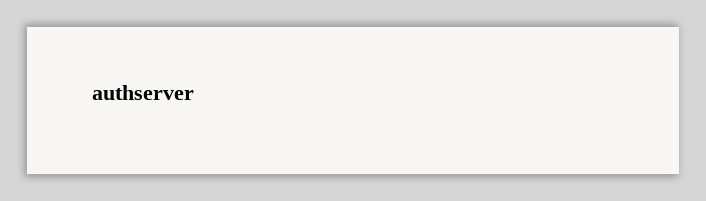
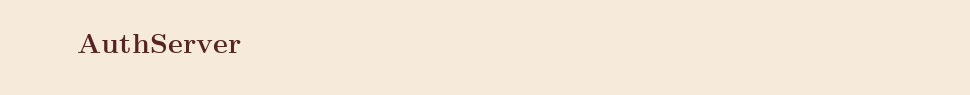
- authserver
+ AuthServer

